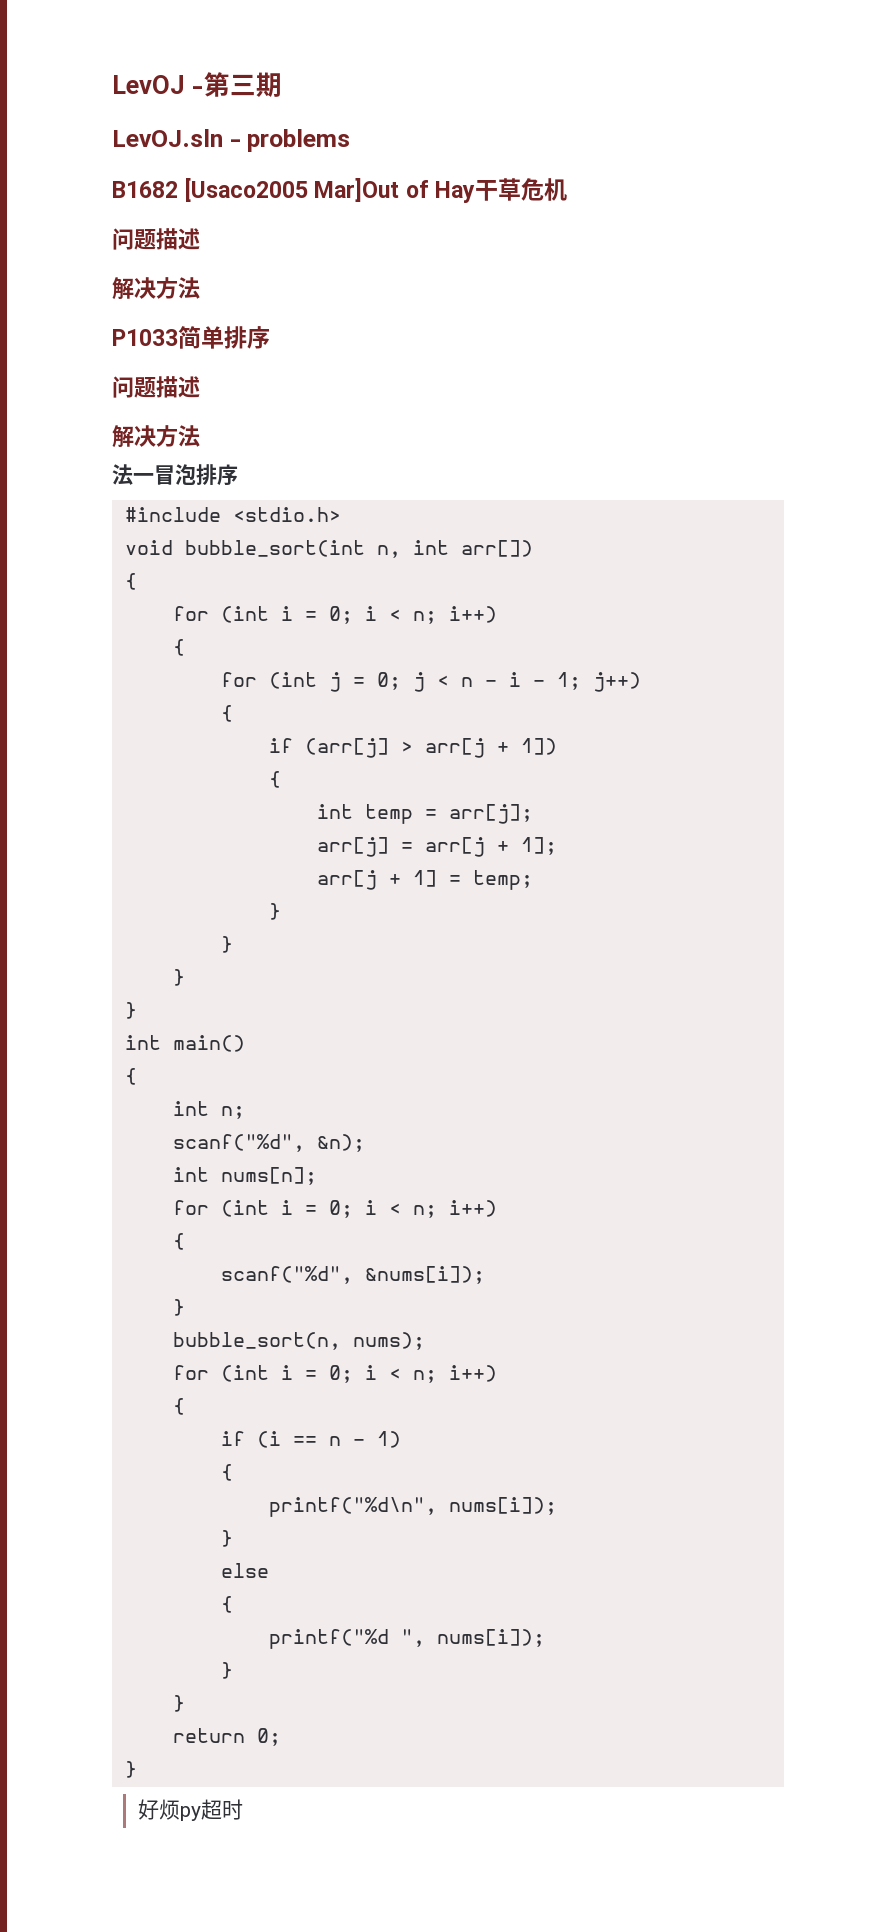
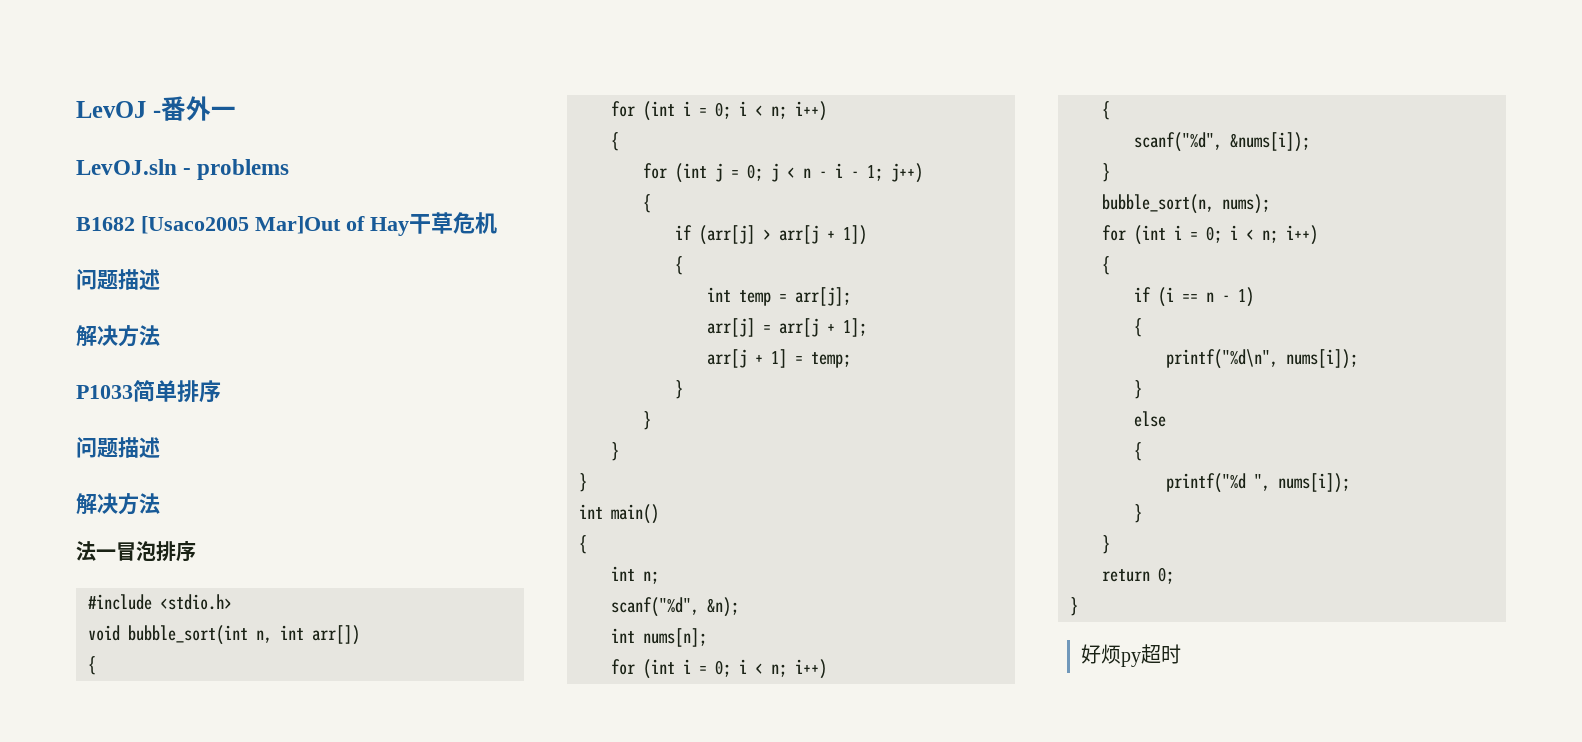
- LevOJ -第三期
+ LevOJ -番外一

